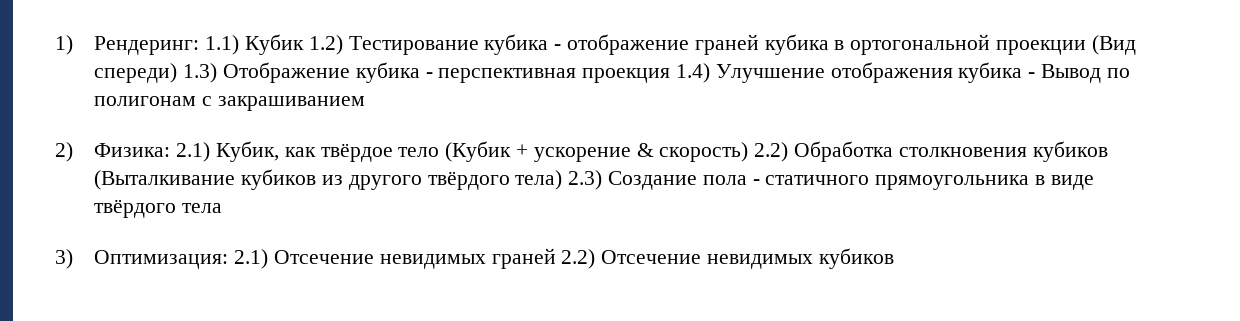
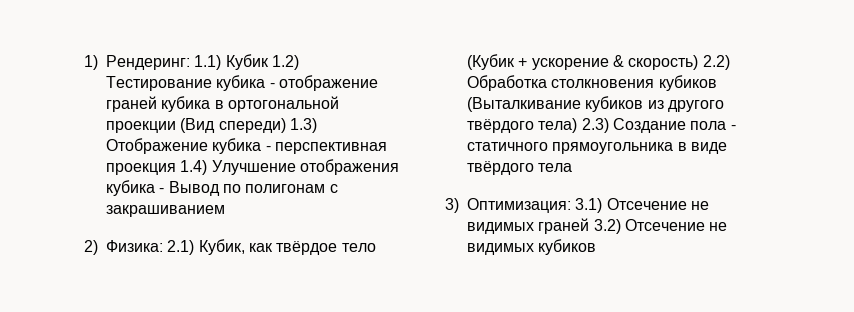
- 3) Оптимизация: 2.1) Отсечение невидимых граней 2.2) Отсечение невидимых кубиков
+ 3) Оптимизация: 3.1) Отсечение не видимых граней 3.2) Отсечение не видимых кубиков

